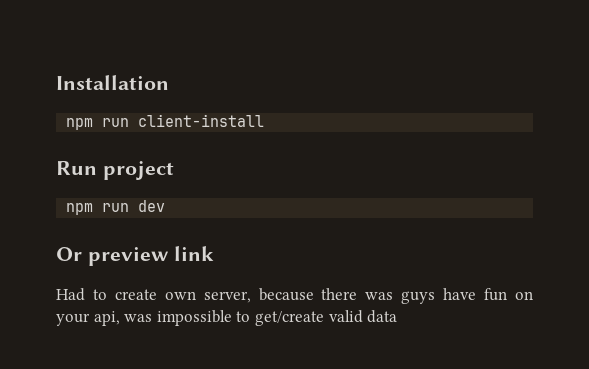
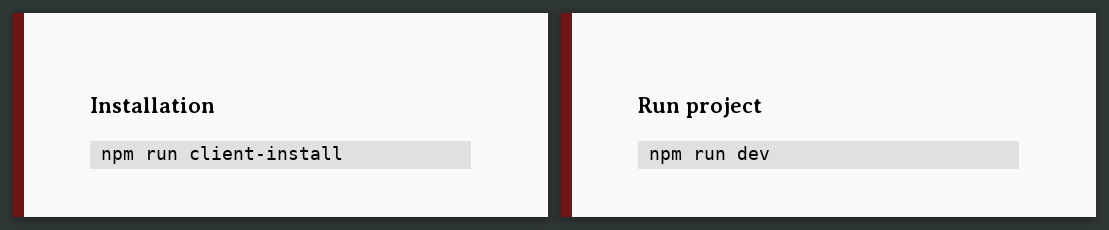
- Or preview link
- Had to create own server, because there was guys have fun on your api, was impossible to get/create valid data

